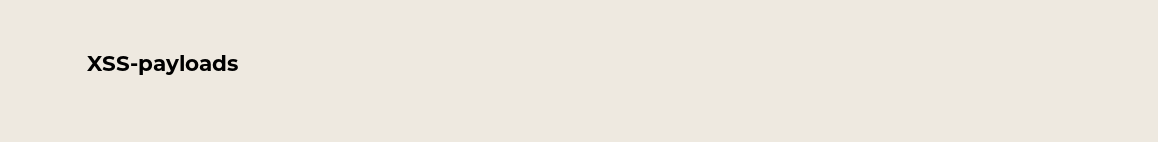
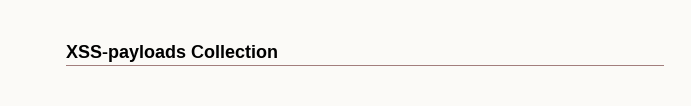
- XSS-payloads
+ XSS-payloads Collection

